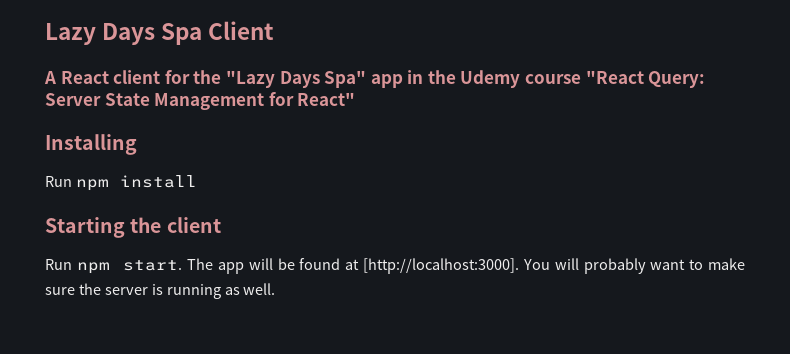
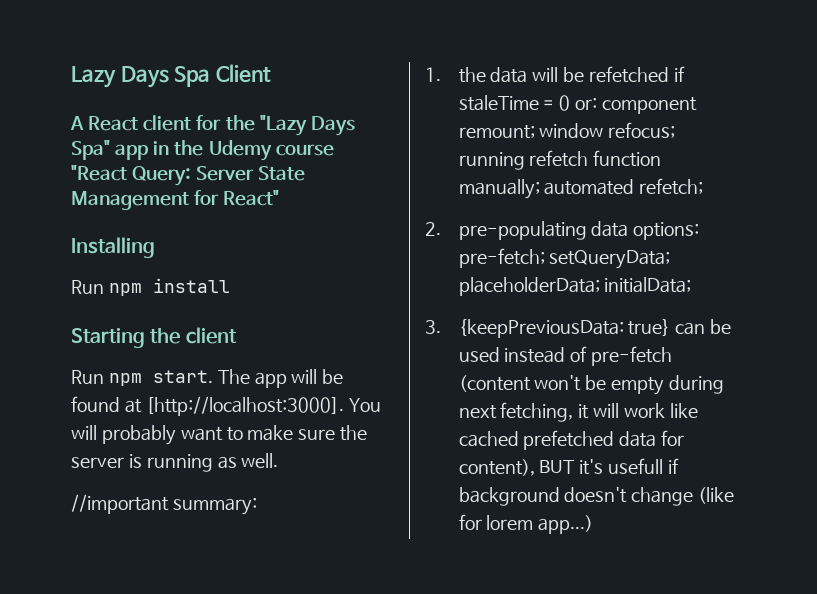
+ //important summary:
+ 1. the data will be refetched if staleTime = 0 or: component remount; window refocus; running refetch function manually; automated refetch;
+ 2. pre-populating data options: pre-fetch; setQueryData; placeholderData; initialData;
+ 3. {keepPreviousData: true} can be used instead of pre-fetch (content won't be empty during next fetching, it will work like cached prefetched data for content), BUT it's usefull if background doesn't change (like for lorem app...)

